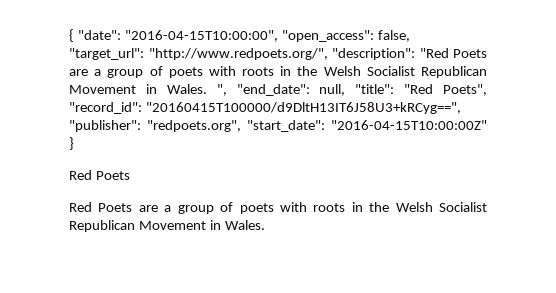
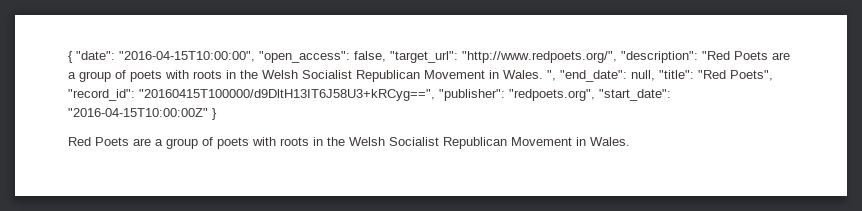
  ", "end_date": null, "title": "Red Poets", "record_id": "20160415T100000/d9DltH13IT6J58U3+kRCyg==", "publisher": "redpoets.org", "start_date": "2016-04-15T10:00:00Z" }
- Red Poets

